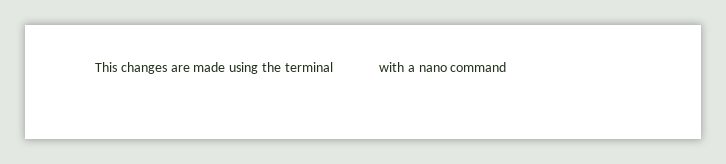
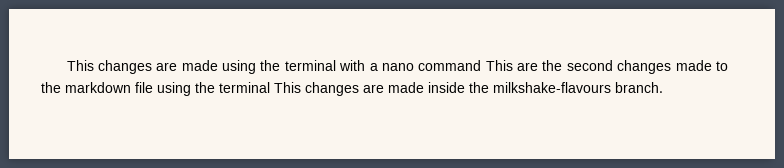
- This changes are made using the terminal with a nano command
+ This changes are made using the terminal with a nano command This are the second changes made to the markdown file using the terminal This changes are made inside the milkshake-flavours branch.

